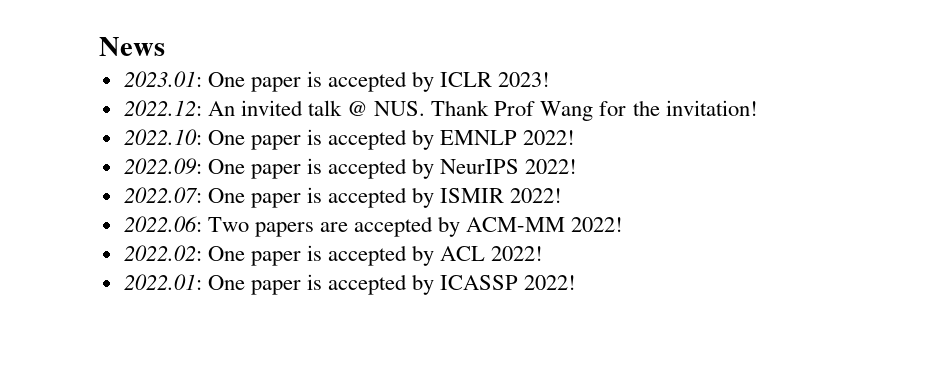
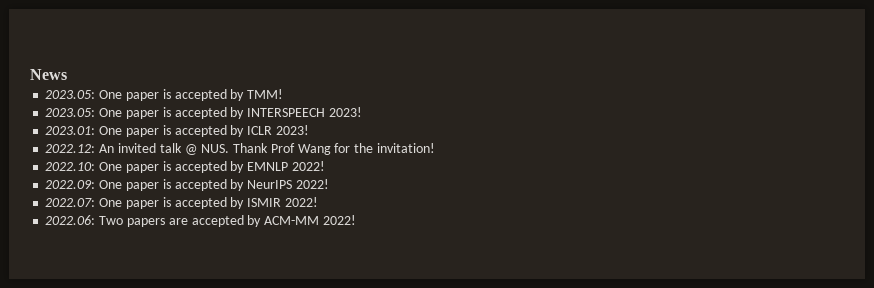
+ 2023.05: One paper is accepted by TMM!
+ 2023.05: One paper is accepted by INTERSPEECH 2023!
- 2022.02: One paper is accepted by ACL 2022!
- 2022.01: One paper is accepted by ICASSP 2022!

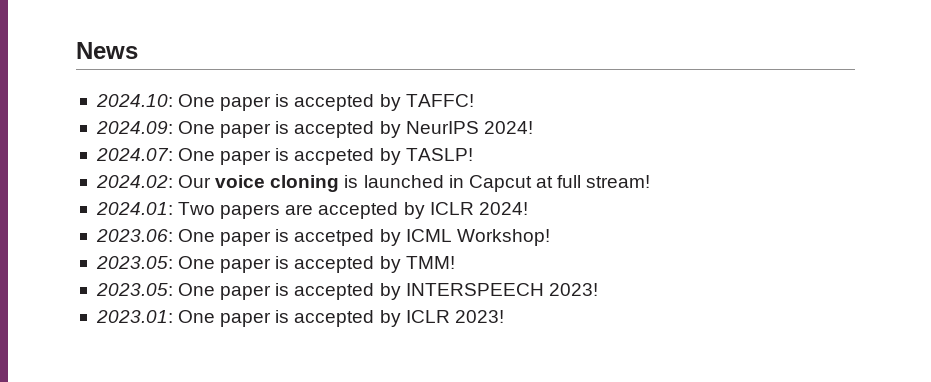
+ 2024.10: One paper is accepted by TAFFC!
+ 2024.09: One paper is accepted by NeurIPS 2024!
+ 2024.07: One paper is accpeted by TASLP!
+ 2024.02: Our voice cloning is launched in Capcut at full stream!
+ 2024.01: Two papers are accepted by ICLR 2024!
+ 2023.06: One paper is accetped by ICML Workshop!
- 2022.12: An invited talk @ NUS. Thank Prof Wang for the invitation!
- 2022.10: One paper is accepted by EMNLP 2022!
- 2022.09: One paper is accepted by NeurIPS 2022!
- 2022.07: One paper is accepted by ISMIR 2022!
- 2022.06: Two papers are accepted by ACM-MM 2022!

